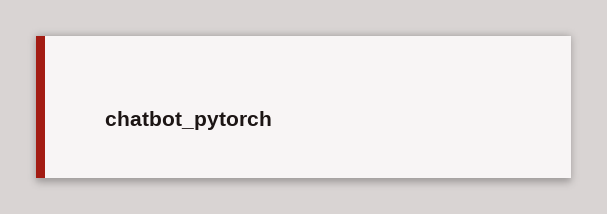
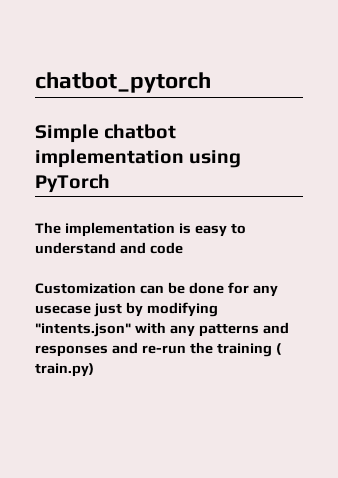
+ Simple chatbot implementation using PyTorch
+ The implementation is easy to understand and code
+ Customization can be done for any usecase just by modifying "intents.json" with any patterns and responses and re-run the training ( train.py)

